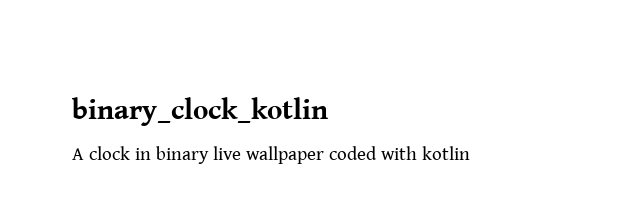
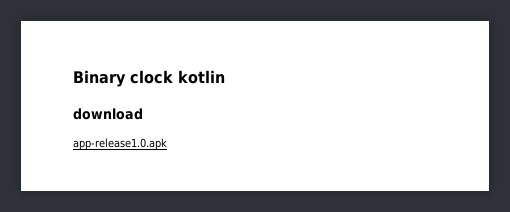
- binary_clock_kotlin
- A clock in binary live wallpaper coded with kotlin
+ Binary clock kotlin
+ download
+ app-release1.0.apk

